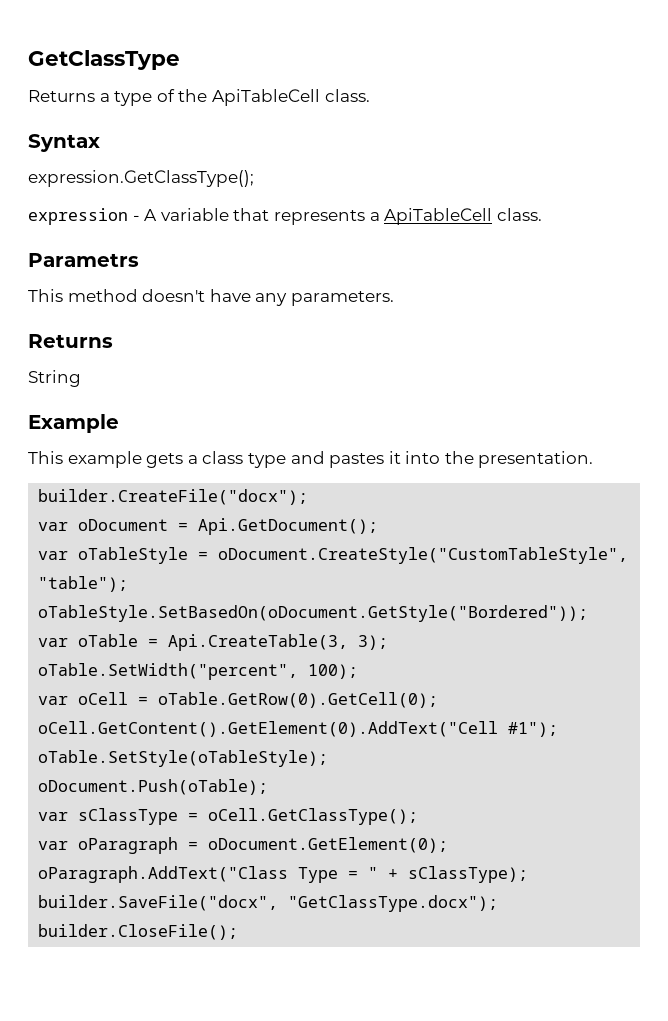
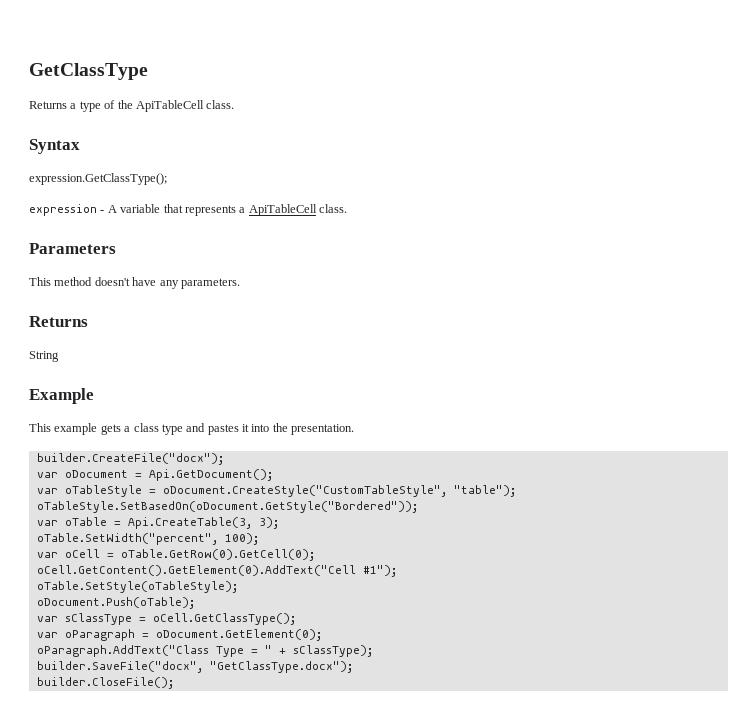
- Parametrs
+ Parameters

